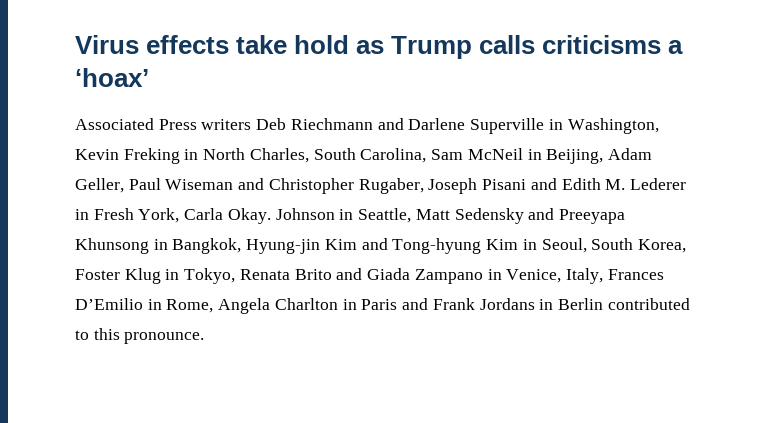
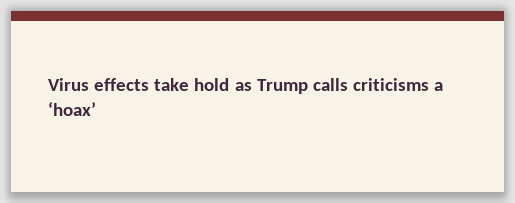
- Associated Press writers Deb Riechmann and Darlene Superville in Washington, Kevin Freking in North Charles, South Carolina, Sam McNeil in Beijing, Adam Geller, Paul Wiseman and Christopher Rugaber, Joseph Pisani and Edith M. Lederer in Fresh York, Carla Okay. Johnson in Seattle, Matt Sedensky and Preeyapa Khunsong in Bangkok, Hyung-jin Kim and Tong-hyung Kim in Seoul, South Korea, Foster Klug in Tokyo, Renata Brito and Giada Zampano in Venice, Italy, Frances D’Emilio in Rome, Angela Charlton in Paris and Frank Jordans in Berlin contributed to this pronounce.

